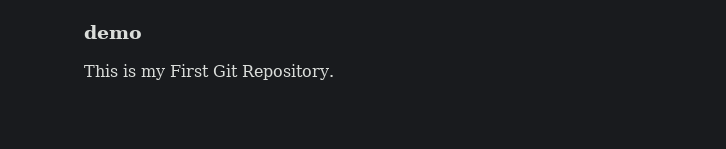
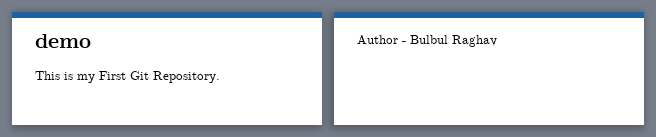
+ Author - Bulbul Raghav

